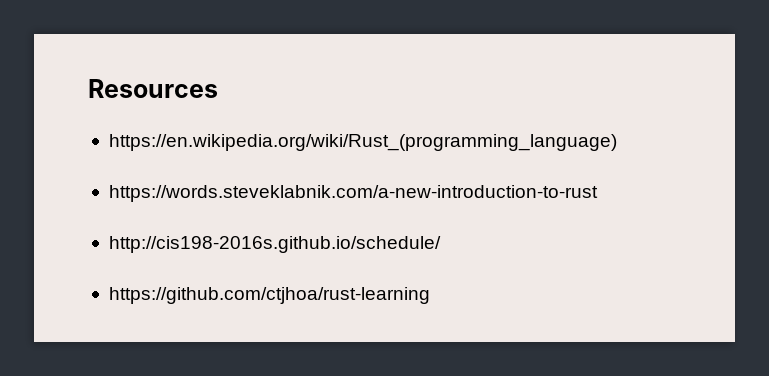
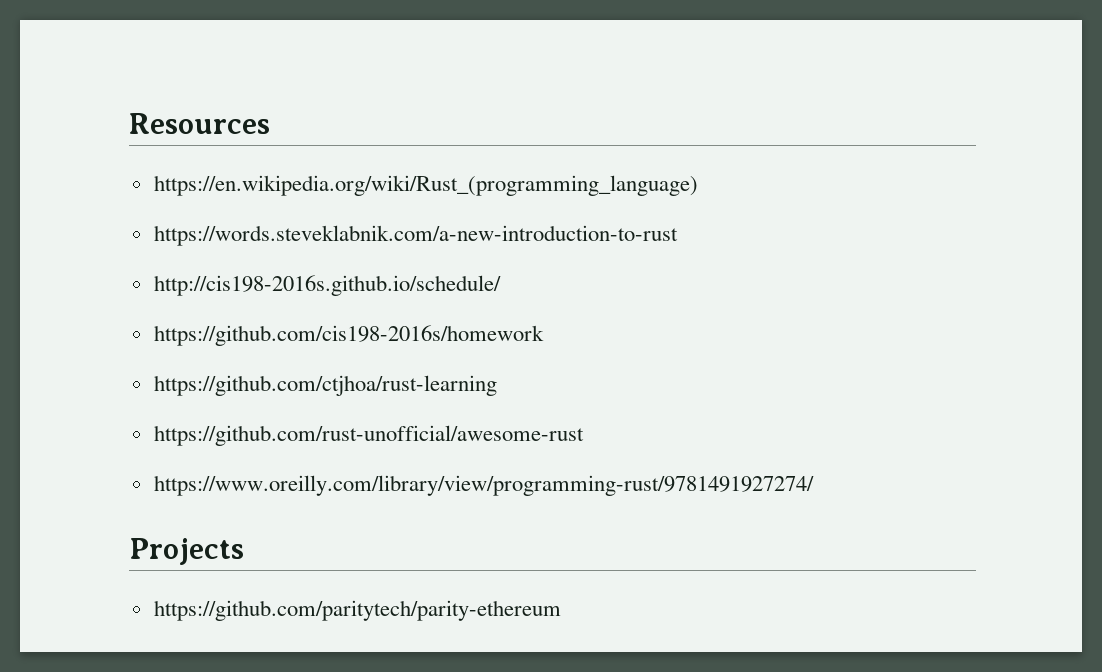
+ https://github.com/cis198-2016s/homework
+ https://github.com/rust-unofficial/awesome-rust
+ https://www.oreilly.com/library/view/programming-rust/9781491927274/
+ Projects
+ https://github.com/paritytech/parity-ethereum

